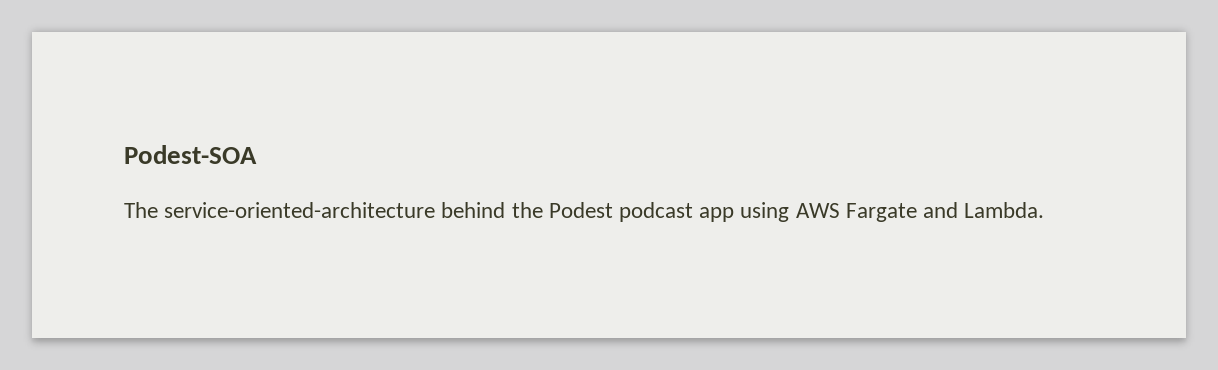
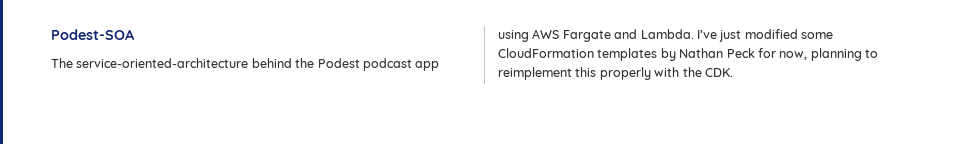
+ I’ve just modified some CloudFormation templates by Nathan Peck for now, planning to reimplement this properly with the CDK.

